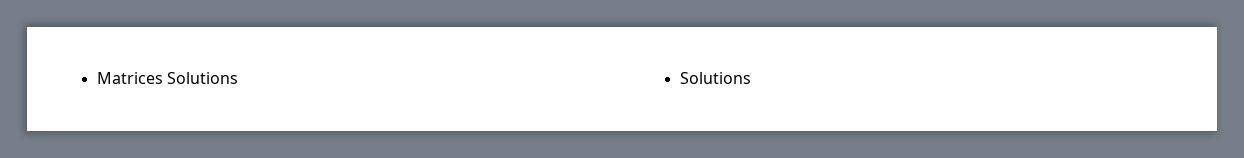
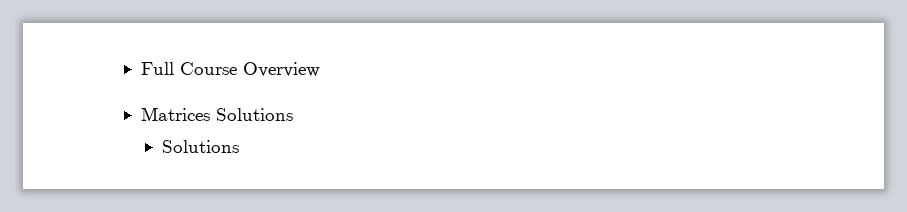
+ Full Course Overview

